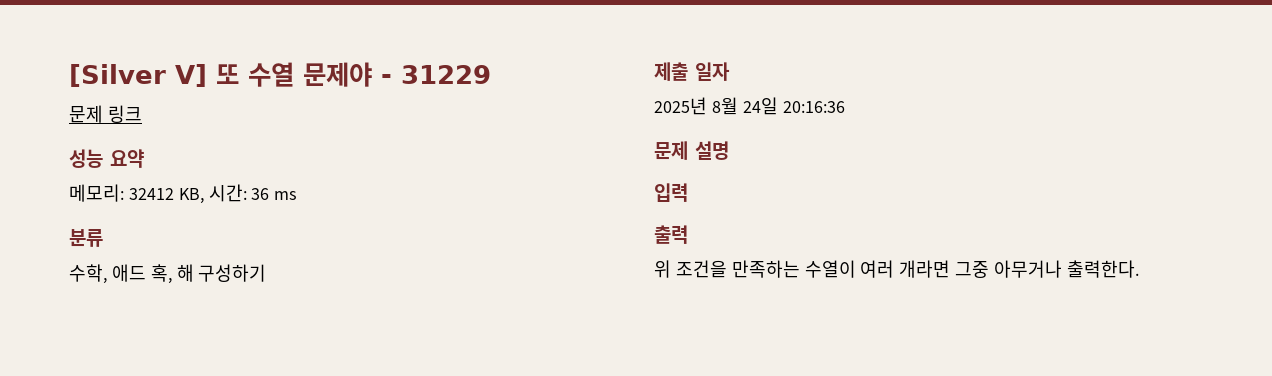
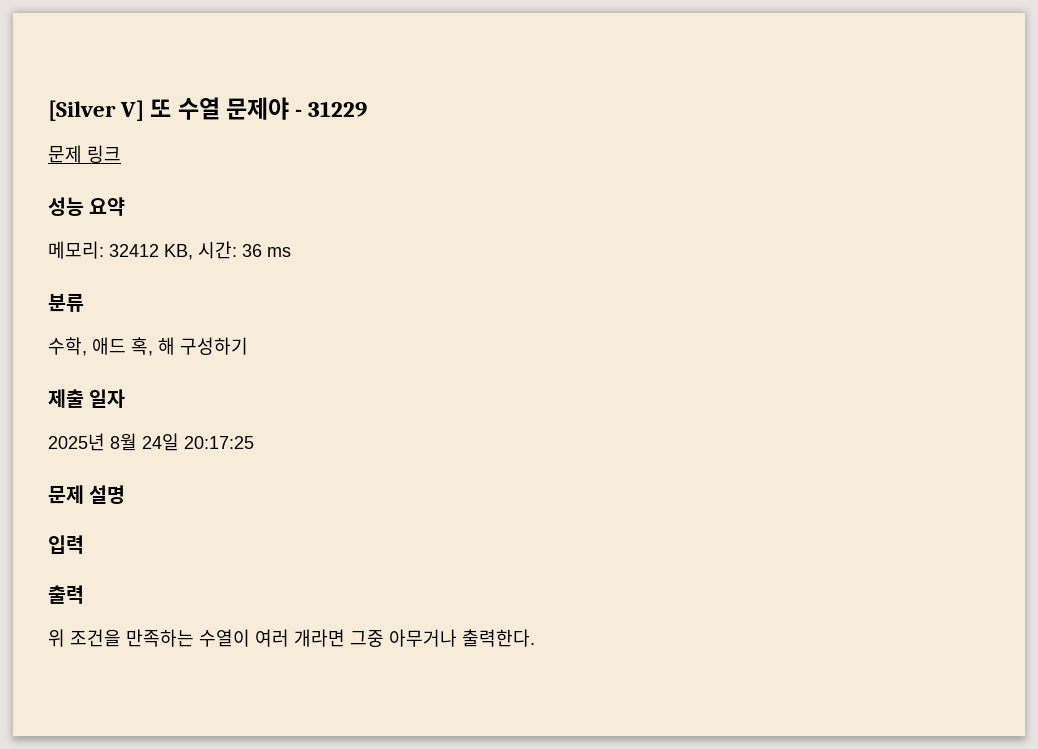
- 2025년 8월 24일 20:16:36
+ 2025년 8월 24일 20:17:25

